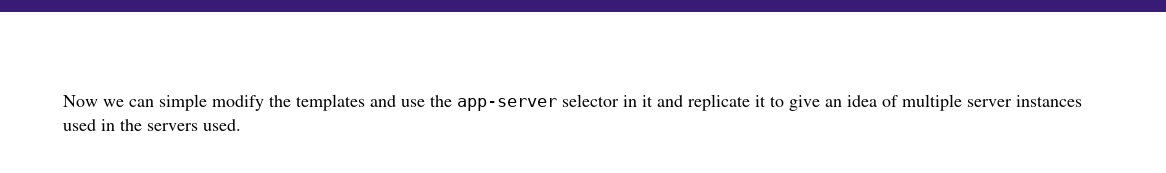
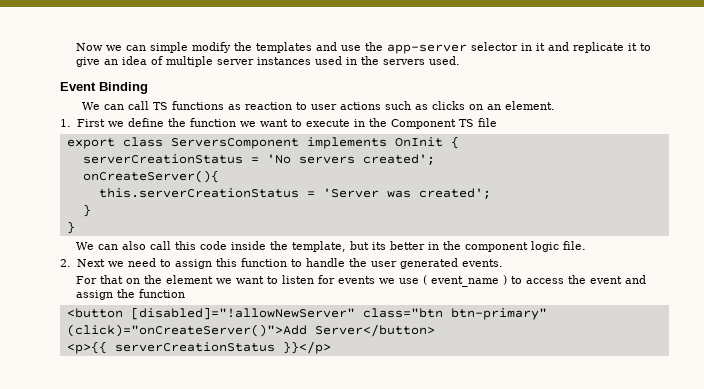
+ Event Binding
+ We can call TS functions as reaction to user actions such as clicks on an element.
+ 1. First we define the function we want to execute in the Component TS file
+ export class ServersComponent implements OnInit {
+ serverCreationStatus = 'No servers created';
+ onCreateServer(){
+ this.serverCreationStatus = 'Server was created';
+ }
+ }
+ We can also call this code inside the template, but its better in the component logic file.
+ 2. Next we need to assign this function to handle the user generated events.
+ For that on the element we want to listen for events we use ( event_name ) to access the event and assign the function
+ <button [disabled]="!allowNewServer" class="btn btn-primary" (click)="onCreateServer()">Add Server</button>
+ <p>{{ serverCreationStatus }}</p>

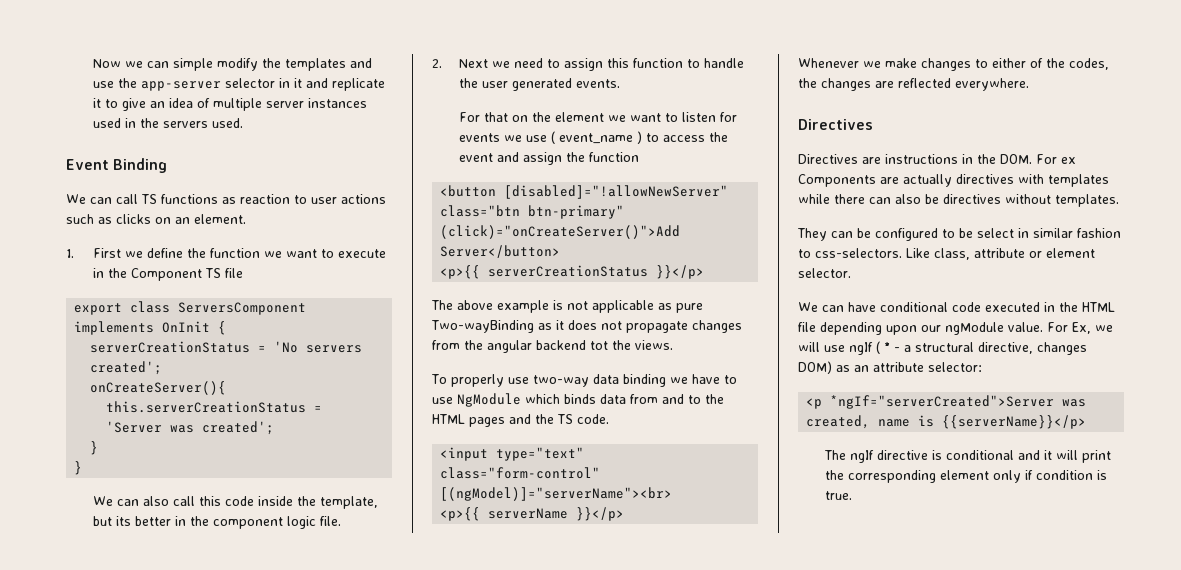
+ The above example is not applicable as pure Two-wayBinding as it does not propagate changes from the angular backend tot the views.
+ To properly use two-way data binding we have to use NgModule which binds data from and to the HTML pages and the TS code.
+ <input type="text" class="form-control" [(ngModel)]="serverName"><br>
+ <p>{{ serverName }}</p>
+ Whenever we make changes to either of the codes, the changes are reflected everywhere.
+ Directives
+ Directives are instructions in the DOM. For ex Components are actually directives with templates while there can also be directives without templates.
+ They can be configured to be select in similar fashion to css-selectors. Like class, attribute or element selector.
+ We can have conditional code executed in the HTML file depending upon our ngModule value. For Ex, we will use ngIf ( * - a structural directive, changes DOM) as an attribute selector:
+ <p *ngIf="serverCreated">Server was created, name is {{serverName}}</p>
+ The ngIf directive is conditional and it will print the corresponding element only if condition is true.

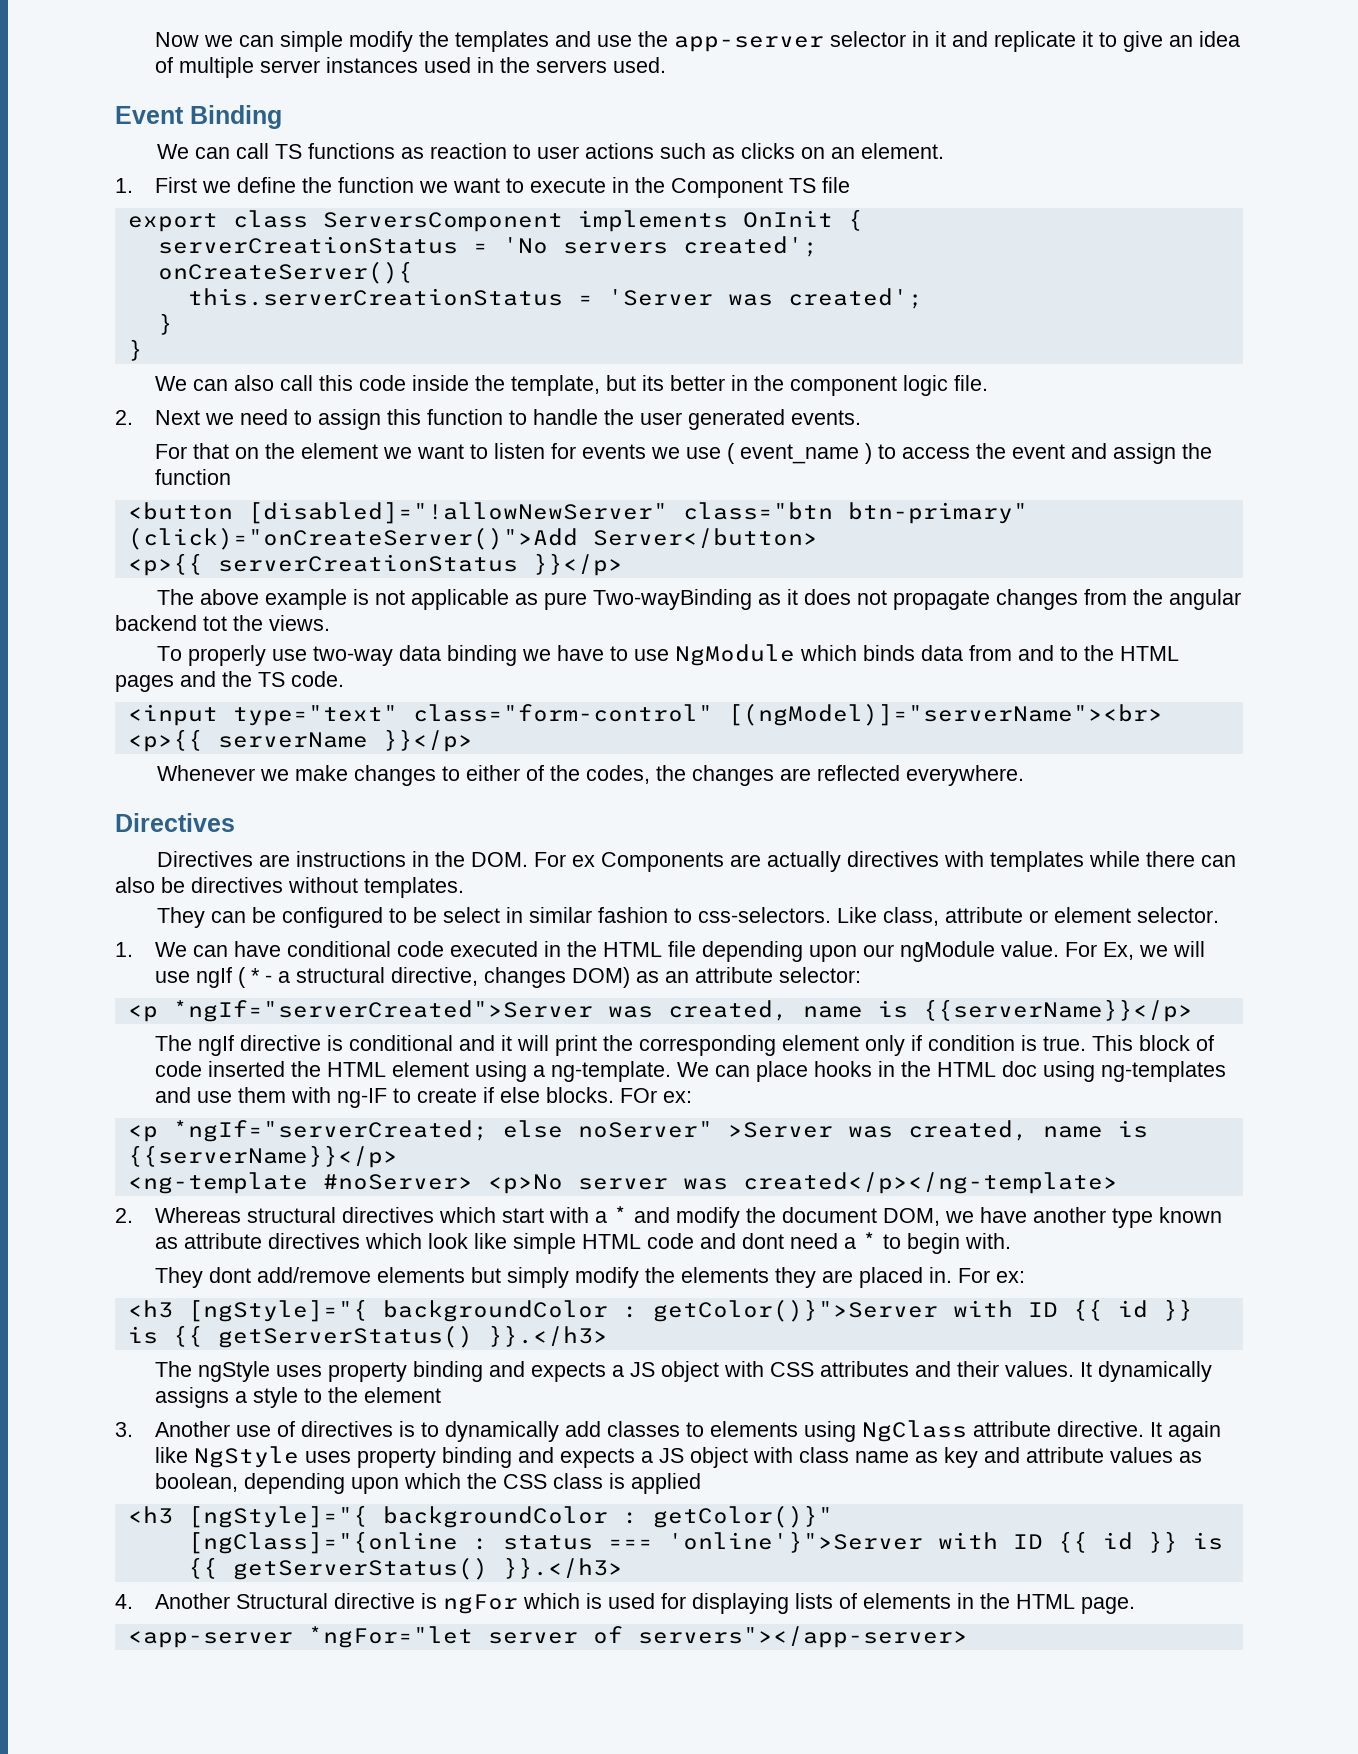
- We can have conditional code executed in the HTML file depending upon our ngModule value.
+ 1. We can have conditional code executed in the HTML file depending upon our ngModule value.
+ This block of code inserted the HTML element using a ng-template. We can place hooks in the HTML doc using ng-templates and use them with ng-IF to create if else blocks. FOr ex:
+ <p *ngIf="serverCreated; else noServer" >Server was created, name is {{serverName}}</p>
+ <ng-template #noServer> <p>No server was created</p></ng-template>
+ 2. Whereas structural directives which start with a * and modify the document DOM, we have another type known as attribute directives which look like simple HTML code and dont need a * to begin with.
+ They dont add/remove elements but simply modify the elements they are placed in. For ex:
+ <h3 [ngStyle]="{ backgroundColor : getColor()}">Server with ID {{ id }} is {{ getServerStatus() }}.</h3>
+ The ngStyle uses property binding and expects a JS object with CSS attributes and their values. It dynamically assigns a style to the element
+ 3. Another use of directives is to dynamically add classes to elements using NgClass attribute directive. It again like NgStyle uses property binding and expects a JS object with class name as key and attribute values as boolean, depending upon which the CSS class is applied
+ <h3 [ngStyle]="{ backgroundColor : getColor()}"
+ [ngClass]="{online : status === 'online'}">Server with ID {{ id }} is {{ getServerStatus() }}.</h3>
+ 4. Another Structural directive is ngFor which is used for displaying lists of elements in the HTML page.
+ <app-server *ngFor="let server of servers"></app-server>

